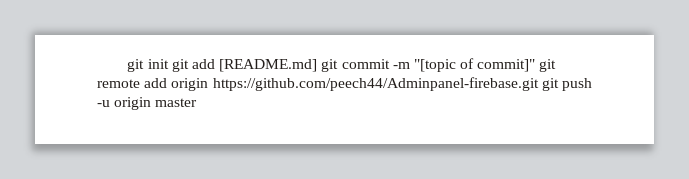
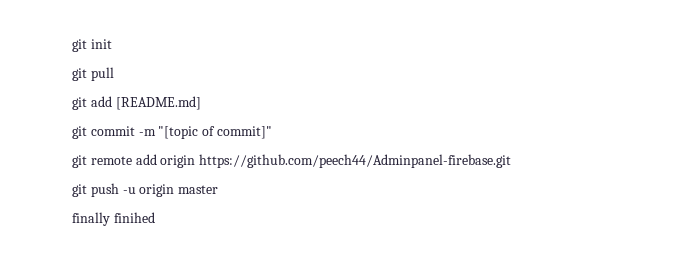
- git init git add [README.md] git commit -m "[topic of commit]" git remote add origin https://github.com/peech44/Adminpanel-firebase.git git push -u origin master
+ git init
+ git pull
+ git add [README.md]
+ git commit -m "[topic of commit]"
+ git remote add origin https://github.com/peech44/Adminpanel-firebase.git
+ git push -u origin master
+ finally finihed

